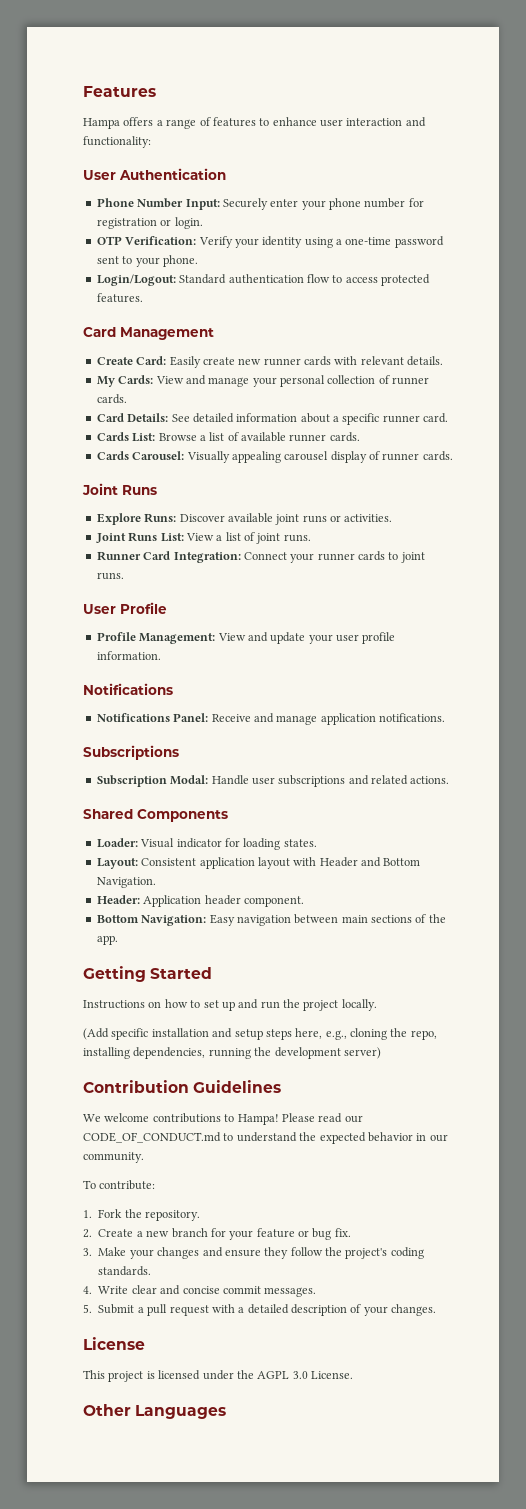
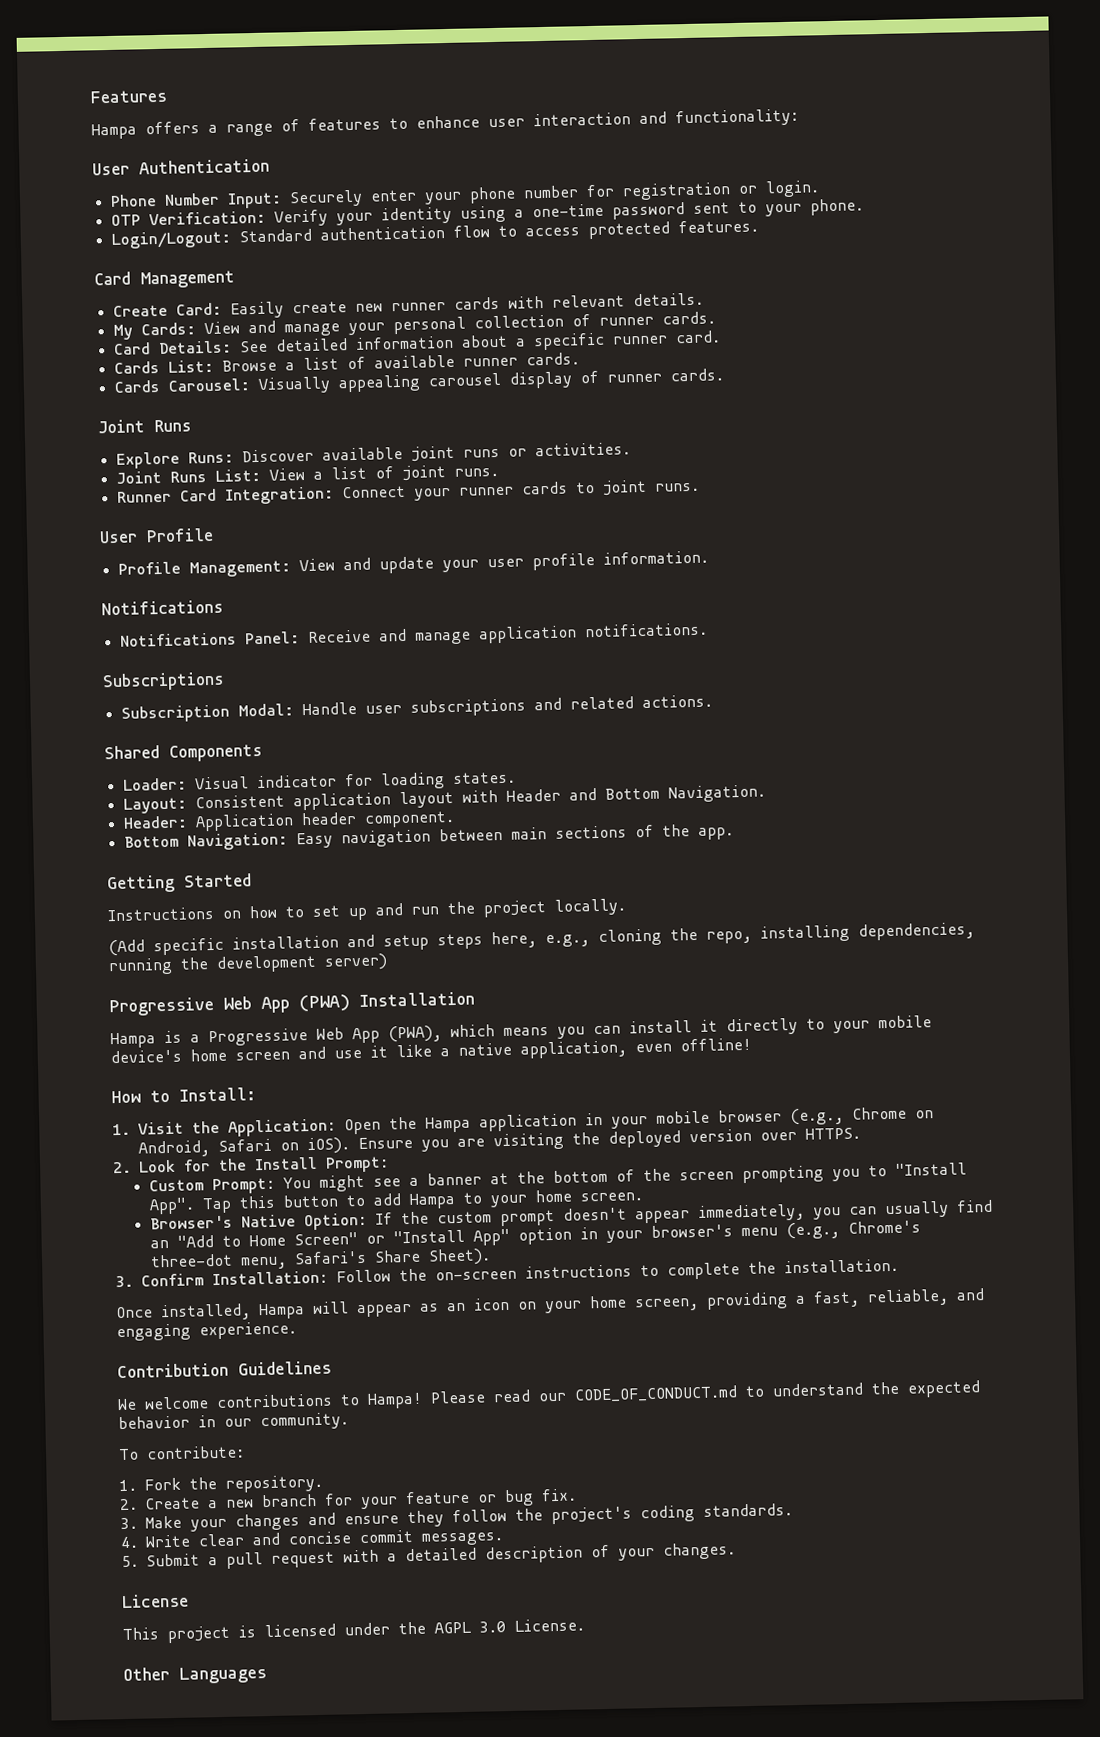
+ Progressive Web App (PWA) Installation
+ Hampa is a Progressive Web App (PWA), which means you can install it directly to your mobile device's home screen and use it like a native application, even offline!
+ How to Install:
+ 1. Visit the Application: Open the Hampa application in your mobile browser (e.g., Chrome on Android, Safari on iOS). Ensure you are visiting the deployed version over HTTPS.
+ 2. Look for the Install Prompt:
+ Custom Prompt: You might see a banner at the bottom of the screen prompting you to "Install App". Tap this button to add Hampa to your home screen.
+ Browser's Native Option: If the custom prompt doesn't appear immediately, you can usually find an "Add to Home Screen" or "Install App" option in your browser's menu (e.g., Chrome's three-dot menu, Safari's Share Sheet).
+ 3. Confirm Installation: Follow the on-screen instructions to complete the installation.
+ Once installed, Hampa will appear as an icon on your home screen, providing a fast, reliable, and engaging experience.

